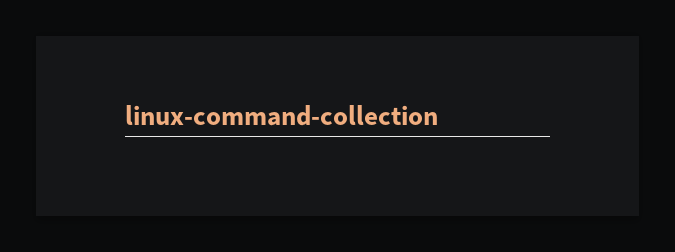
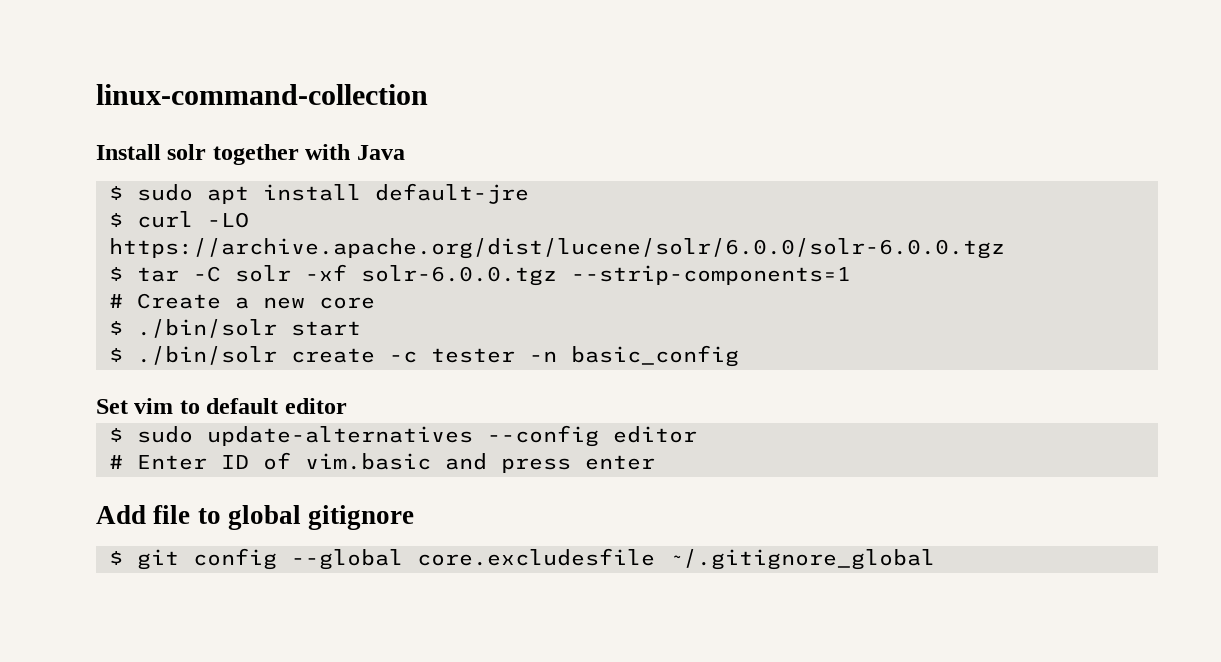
+ Install solr together with Java
+ $ sudo apt install default-jre
+ $ curl -LO https://archive.apache.org/dist/lucene/solr/6.0.0/solr-6.0.0.tgz
+ $ tar -C solr -xf solr-6.0.0.tgz --strip-components=1
+ # Create a new core
+ $ ./bin/solr start
+ $ ./bin/solr create -c tester -n basic_config
+ Set vim to default editor
+ $ sudo update-alternatives --config editor
+ # Enter ID of vim.basic and press enter
+ Add file to global gitignore
+ $ git config --global core.excludesfile ~/.gitignore_global

